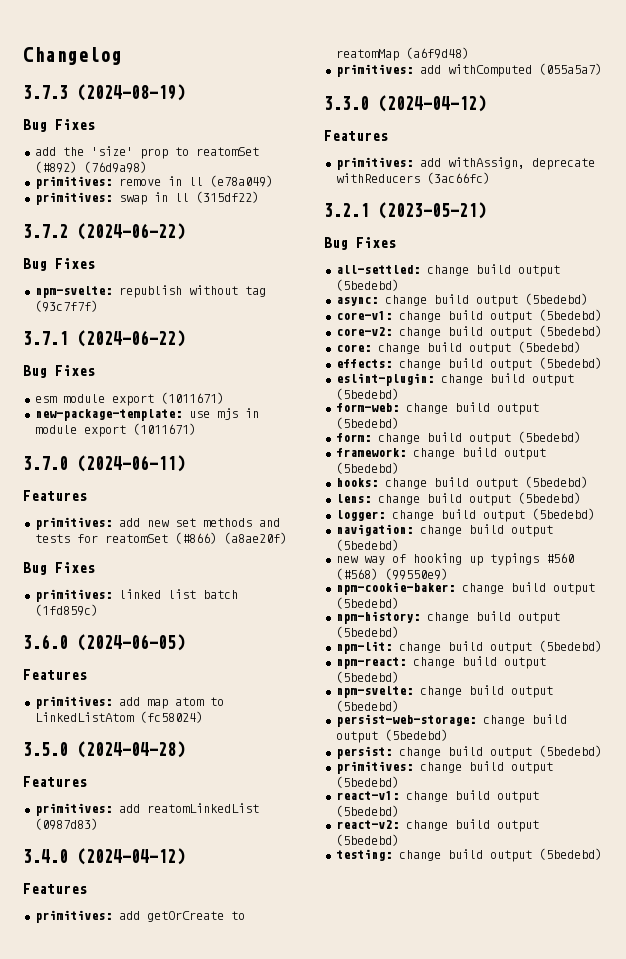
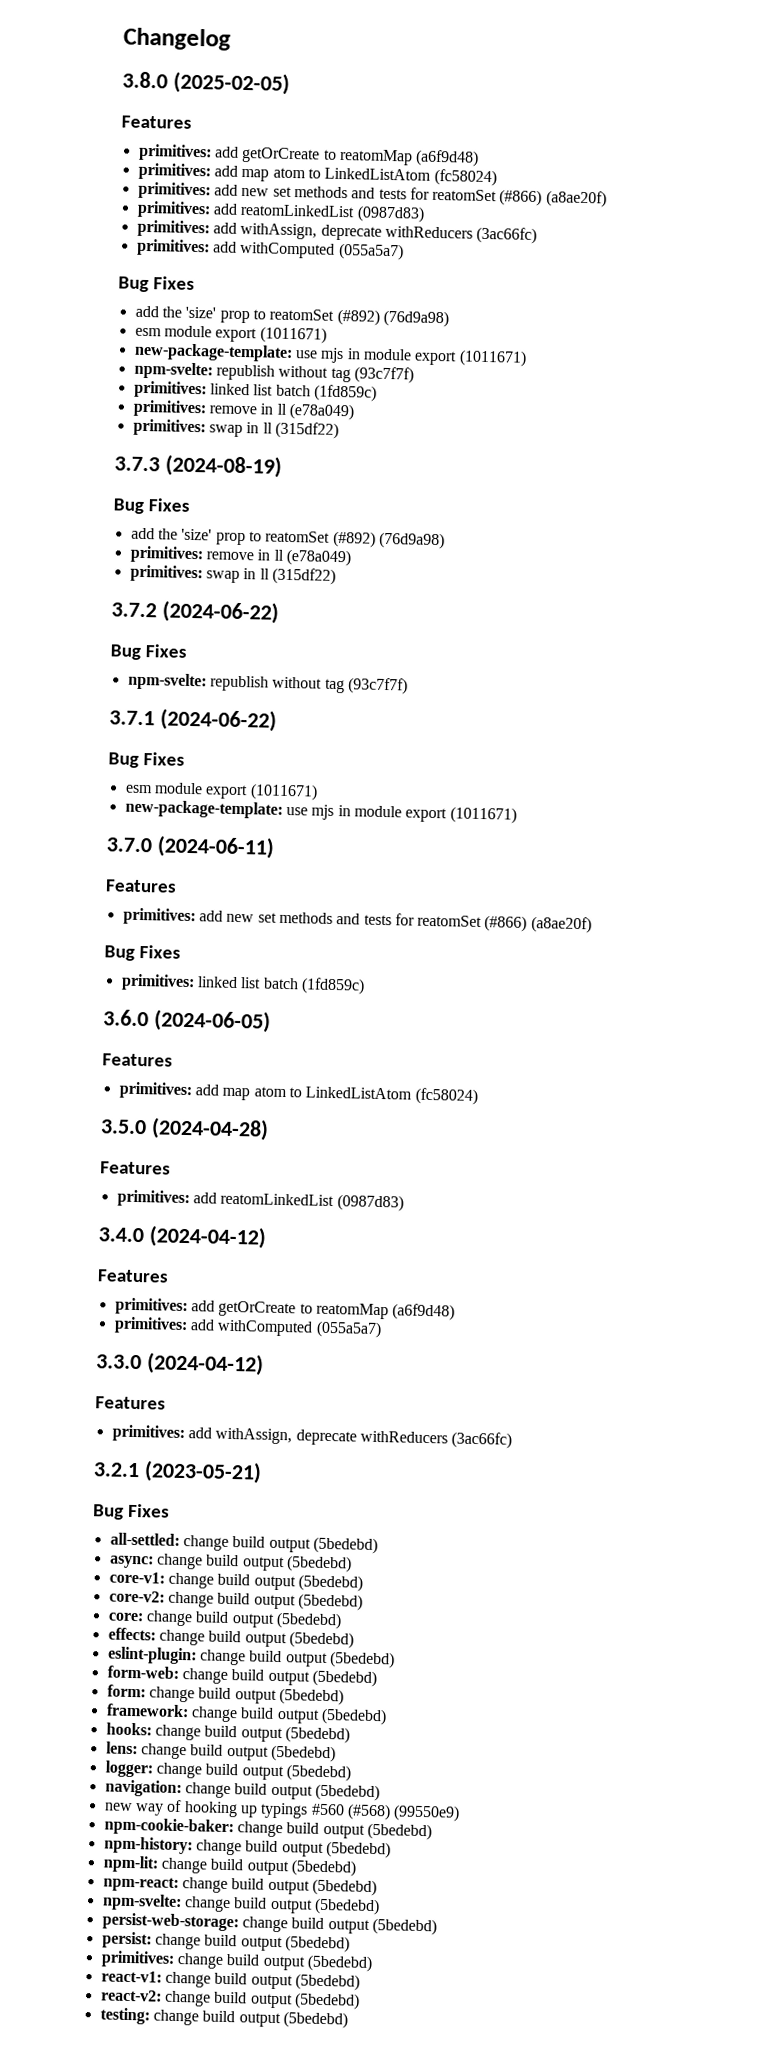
+ 3.8.0 (2025-02-05)
+ Features
+ primitives: add getOrCreate to reatomMap (a6f9d48)
+ primitives: add map atom to LinkedListAtom (fc58024)
+ primitives: add new set methods and tests for reatomSet (#866) (a8ae20f)
+ primitives: add reatomLinkedList (0987d83)
+ primitives: add withAssign, deprecate withReducers (3ac66fc)
+ primitives: add withComputed (055a5a7)
+ Bug Fixes
+ add the 'size' prop to reatomSet (#892) (76d9a98)
+ esm module export (1011671)
+ new-package-template: use mjs in module export (1011671)
+ npm-svelte: republish without tag (93c7f7f)
+ primitives: linked list batch (1fd859c)
+ primitives: remove in ll (e78a049)
+ primitives: swap in ll (315df22)

